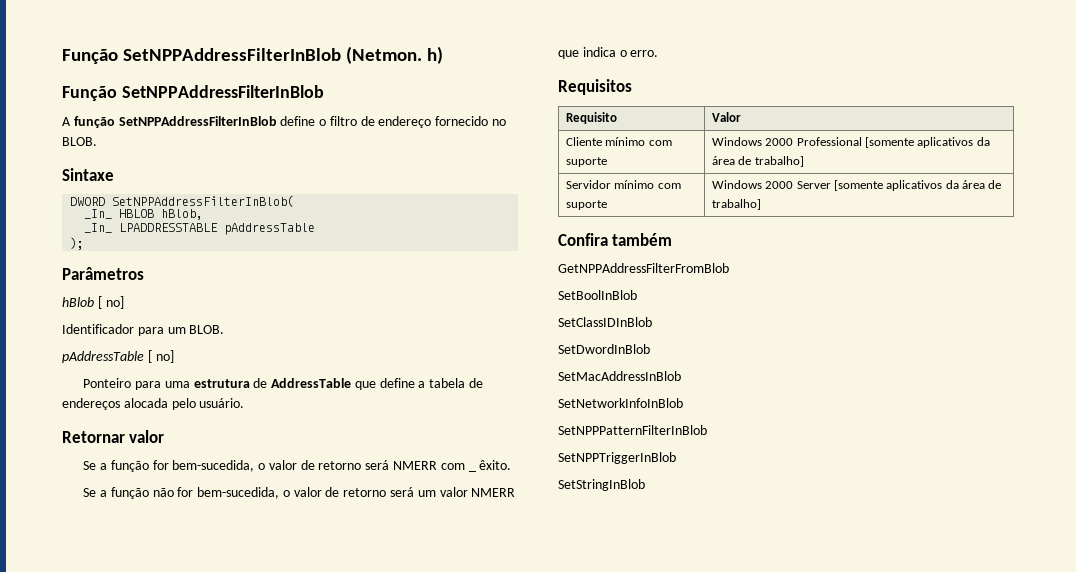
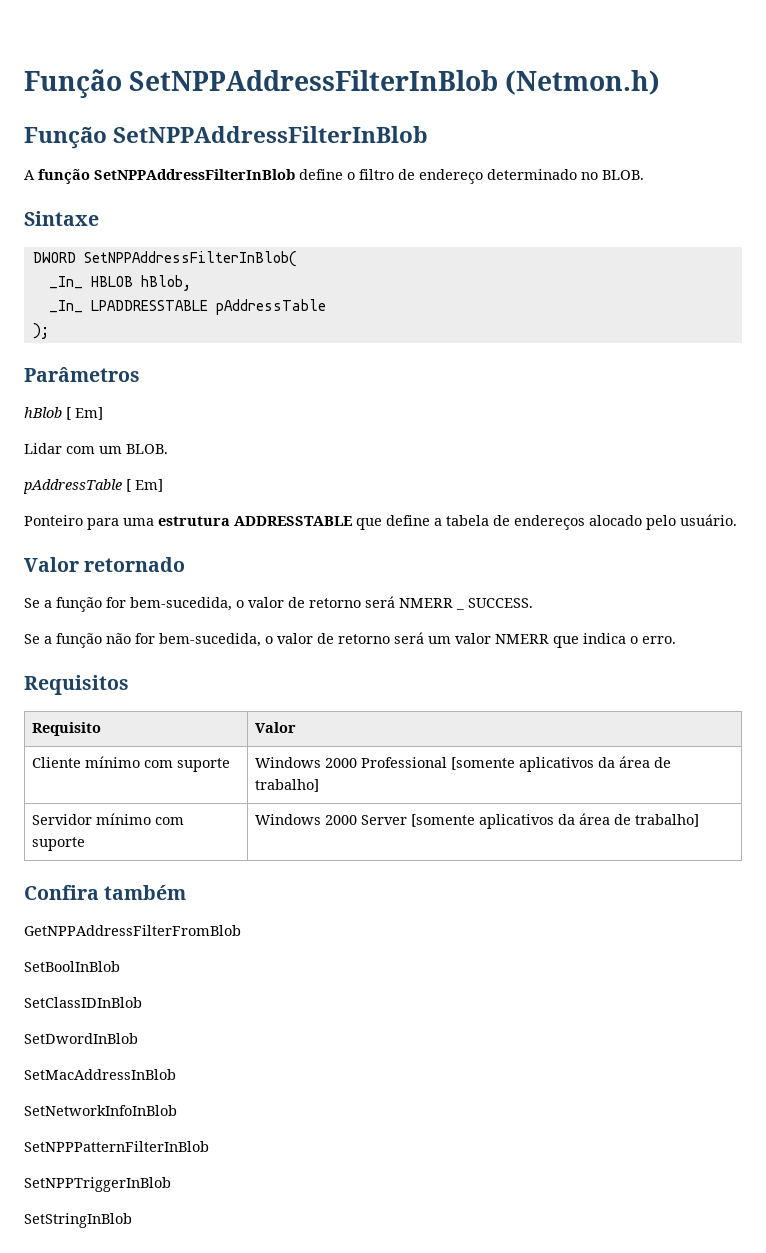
- Função SetNPPAddressFilterInBlob (Netmon. h)
+ Função SetNPPAddressFilterInBlob (Netmon.h)
- A função SetNPPAddressFilterInBlob define o filtro de endereço fornecido no BLOB.
+ A função SetNPPAddressFilterInBlob define o filtro de endereço determinado no BLOB.
- hBlob [ no]
- Identificador para um BLOB.
+ hBlob [ Em]
+ Lidar com um BLOB.
- pAddressTable [ no]
+ pAddressTable [ Em]
- Ponteiro para uma estrutura de AddressTable que define a tabela de endereços alocada pelo usuário.
+ Ponteiro para uma estrutura ADDRESSTABLE que define a tabela de endereços alocado pelo usuário.
- Retornar valor
+ Valor retornado
- Se a função for bem-sucedida, o valor de retorno será NMERR com _ êxito.
+ Se a função for bem-sucedida, o valor de retorno será NMERR _ SUCCESS.

